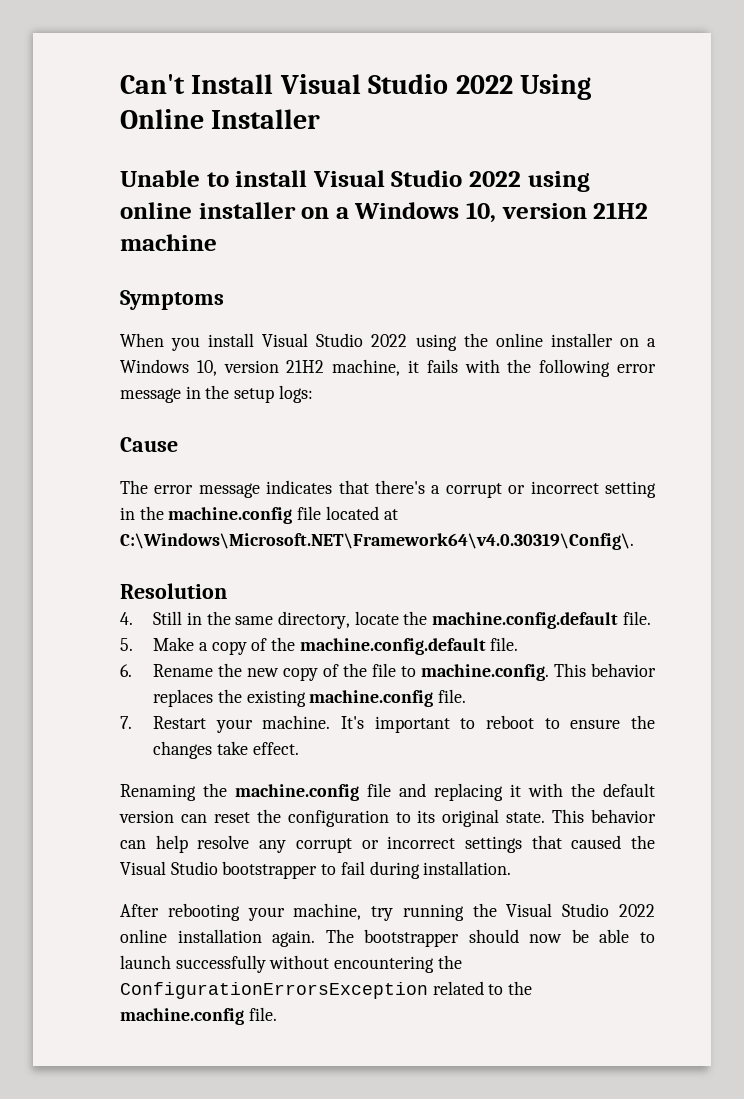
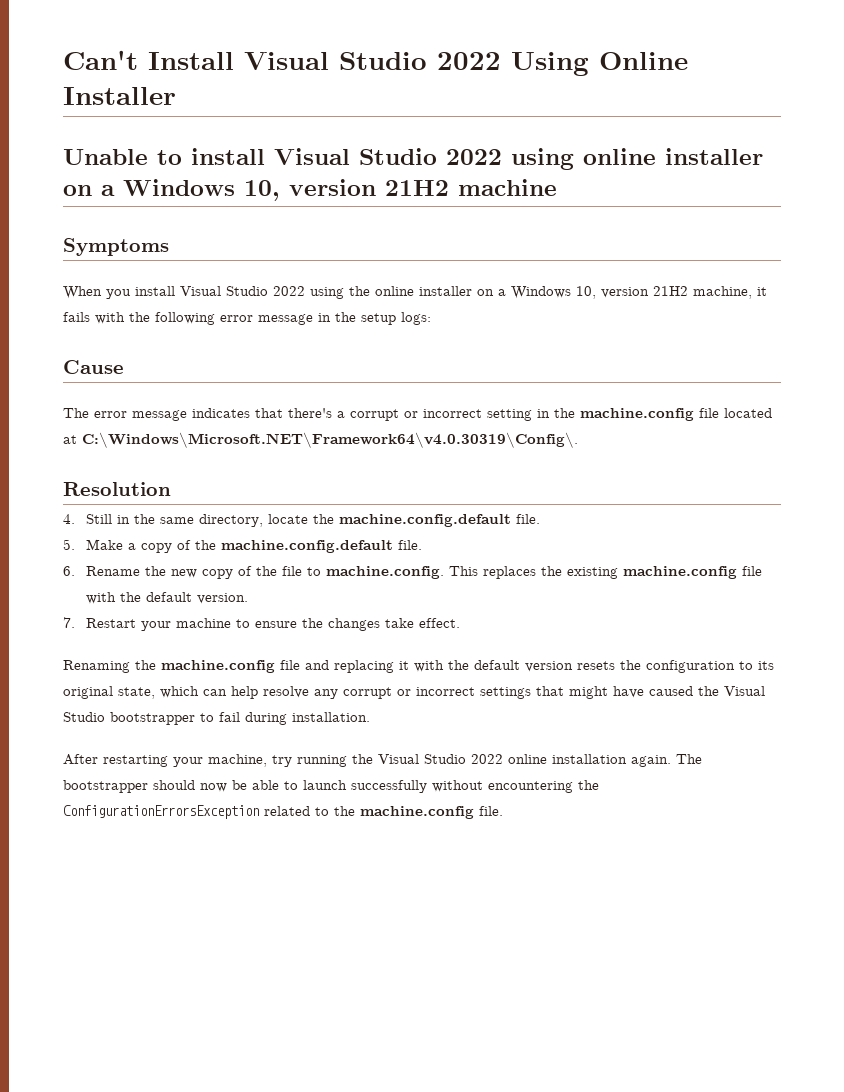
- 6. Rename the new copy of the file to machine.config. This behavior replaces the existing machine.config file.
- 7. Restart your machine. It's important to reboot to ensure the changes take effect.
+ 6. Rename the new copy of the file to machine.config. This replaces the existing machine.config file with the default version.
+ 7. Restart your machine to ensure the changes take effect.
- Renaming the machine.config file and replacing it with the default version can reset the configuration to its original state. This behavior can help resolve any corrupt or incorrect settings that caused the Visual Studio bootstrapper to fail during installation.
+ Renaming the machine.config file and replacing it with the default version resets the configuration to its original state, which can help resolve any corrupt or incorrect settings that might have caused the Visual Studio bootstrapper to fail during installation.
- After rebooting your machine, try running the Visual Studio 2022 online installation again.
+ After restarting your machine, try running the Visual Studio 2022 online installation again.

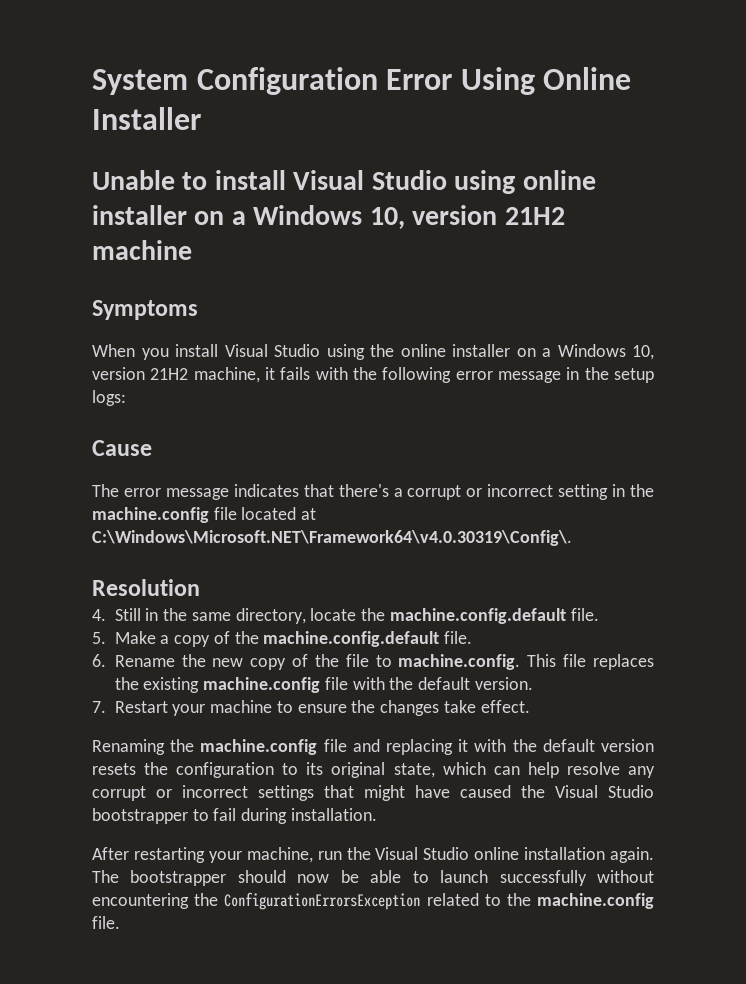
- Can't Install Visual Studio 2022 Using Online Installer
+ System Configuration Error Using Online Installer
- Unable to install Visual Studio 2022 using online installer on a Windows 10, version 21H2 machine
+ Unable to install Visual Studio using online installer on a Windows 10, version 21H2 machine
- When you install Visual Studio 2022 using the online installer on a Windows 10, version 21H2 machine, it fails with the following error message in the setup logs:
+ When you install Visual Studio using the online installer on a Windows 10, version 21H2 machine, it fails with the following error message in the setup logs:
- 6. Rename the new copy of the file to machine.config. This replaces the existing machine.config file with the default version.
+ 6. Rename the new copy of the file to machine.config. This file replaces the existing machine.config file with the default version.
- After restarting your machine, try running the Visual Studio 2022 online installation again.
+ After restarting your machine, run the Visual Studio online installation again.

